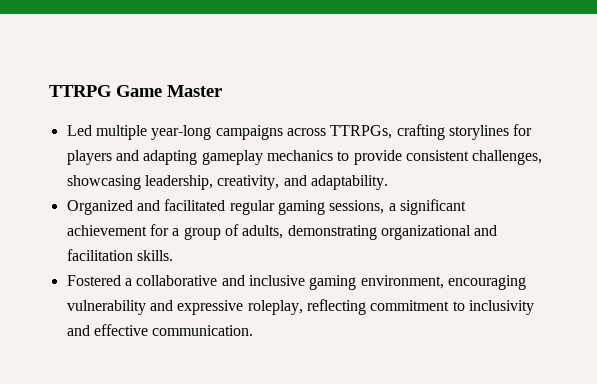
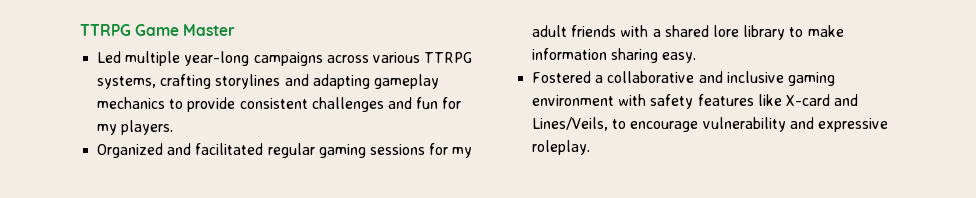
- Led multiple year-long campaigns across TTRPGs, crafting storylines for players and adapting gameplay mechanics to provide consistent challenges, showcasing leadership, creativity, and adaptability.
+ Led multiple year-long campaigns across various TTRPG systems, crafting storylines and adapting gameplay mechanics to provide consistent challenges and fun for my players.
- Organized and facilitated regular gaming sessions, a significant achievement for a group of adults, demonstrating organizational and facilitation skills.
+ Organized and facilitated regular gaming sessions for my adult friends with a shared lore library to make information sharing easy.
- Fostered a collaborative and inclusive gaming environment, encouraging vulnerability and expressive roleplay, reflecting commitment to inclusivity and effective communication.
+ Fostered a collaborative and inclusive gaming environment with safety features like X-card and Lines/Veils, to encourage vulnerability and expressive roleplay.

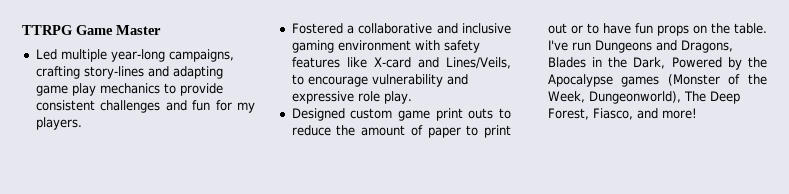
- Led multiple year-long campaigns across various TTRPG systems, crafting storylines and adapting gameplay mechanics to provide consistent challenges and fun for my players.
+ Led multiple year-long campaigns, crafting story-lines and adapting game play mechanics to provide consistent challenges and fun for my players.
- Organized and facilitated regular gaming sessions for my adult friends with a shared lore library to make information sharing easy.
- Fostered a collaborative and inclusive gaming environment with safety features like X-card and Lines/Veils, to encourage vulnerability and expressive roleplay.
+ Fostered a collaborative and inclusive gaming environment with safety features like X-card and Lines/Veils, to encourage vulnerability and expressive role play.
+ Designed custom game print outs to reduce the amount of paper to print out or to have fun props on the table. I've run Dungeons and Dragons, Blades in the Dark, Powered by the Apocalypse games (Monster of the Week, Dungeonworld), The Deep Forest, Fiasco, and more!

